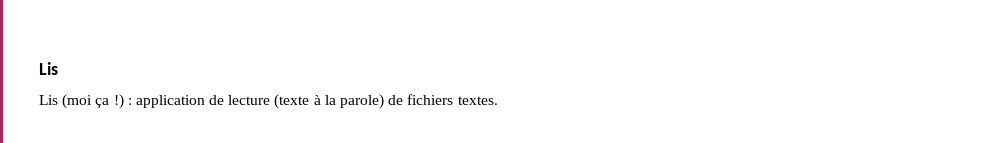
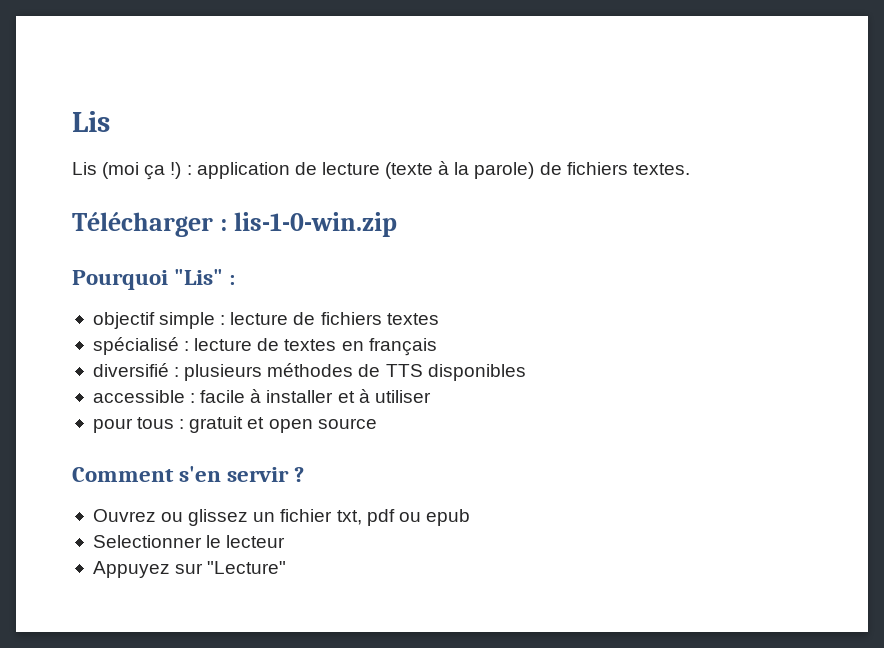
+ Télécharger : lis-1-0-win.zip
+ Pourquoi "Lis" :
+ objectif simple : lecture de fichiers textes
+ spécialisé : lecture de textes en français
+ diversifié : plusieurs méthodes de TTS disponibles
+ accessible : facile à installer et à utiliser
+ pour tous : gratuit et open source
+ Comment s'en servir ?
+ Ouvrez ou glissez un fichier txt, pdf ou epub
+ Selectionner le lecteur
+ Appuyez sur "Lecture"

